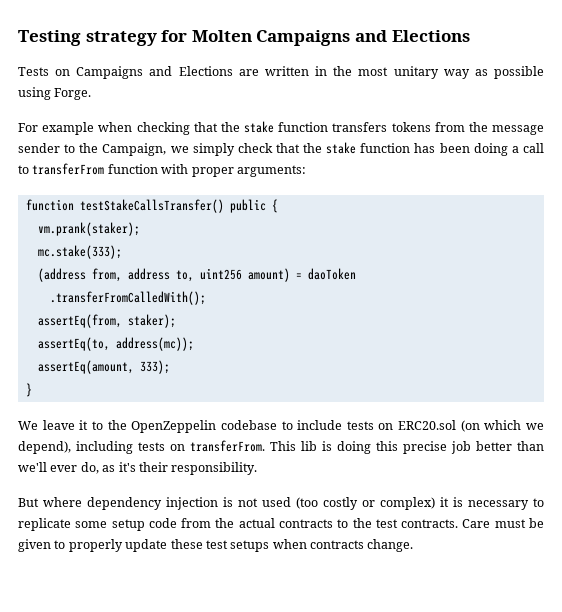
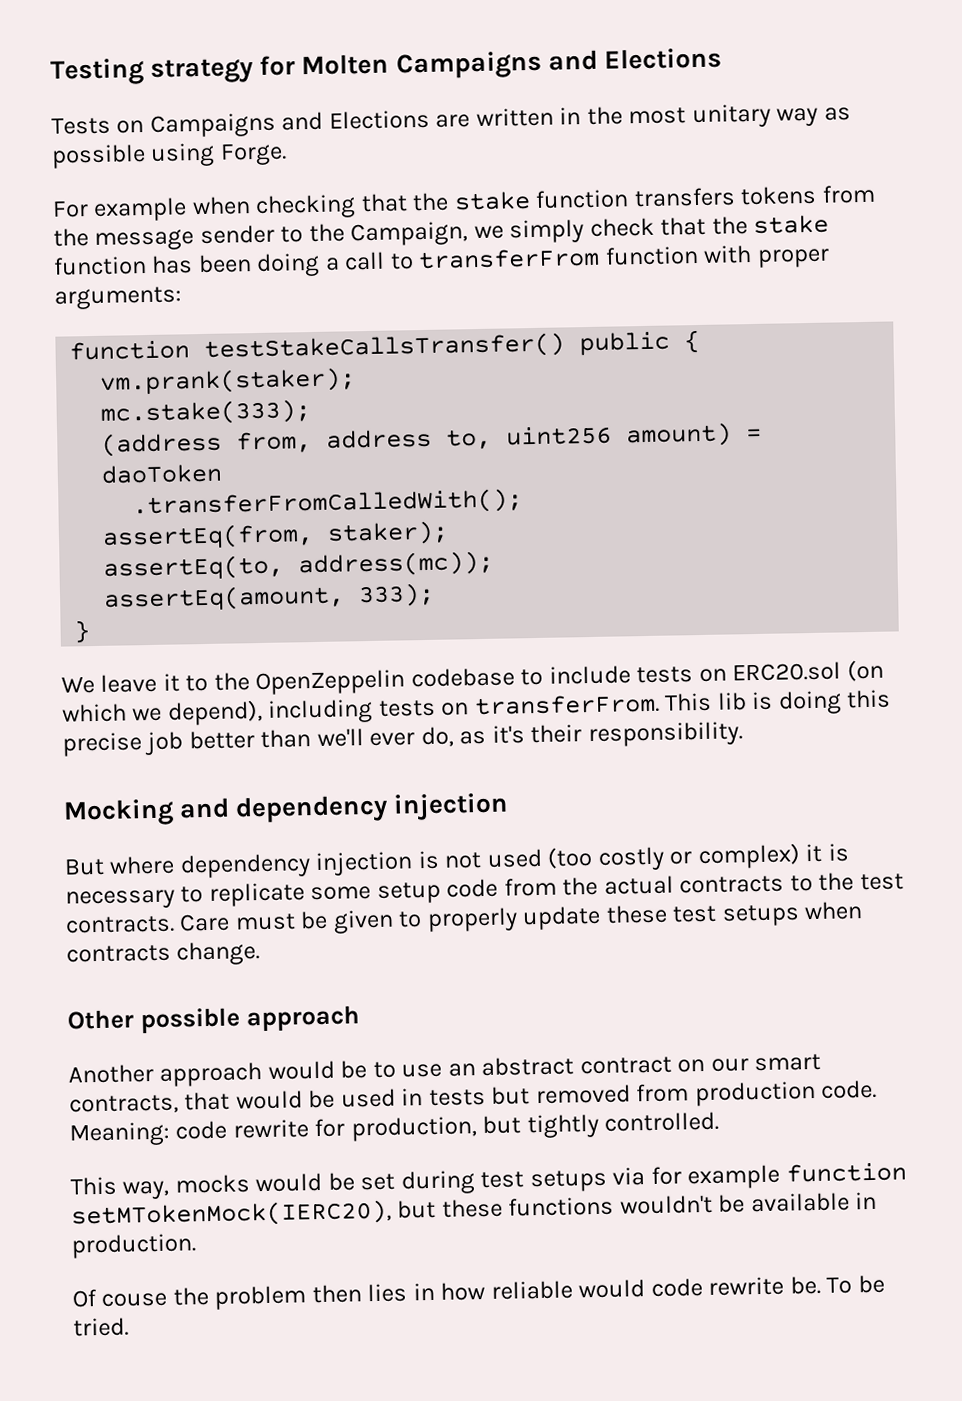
+ Mocking and dependency injection
+ Other possible approach
+ Another approach would be to use an abstract contract on our smart contracts, that would be used in tests but removed from production code. Meaning: code rewrite for production, but tightly controlled.
+ This way, mocks would be set during test setups via for example function setMTokenMock(IERC20), but these functions wouldn't be available in production.
+ Of couse the problem then lies in how reliable would code rewrite be. To be tried.

